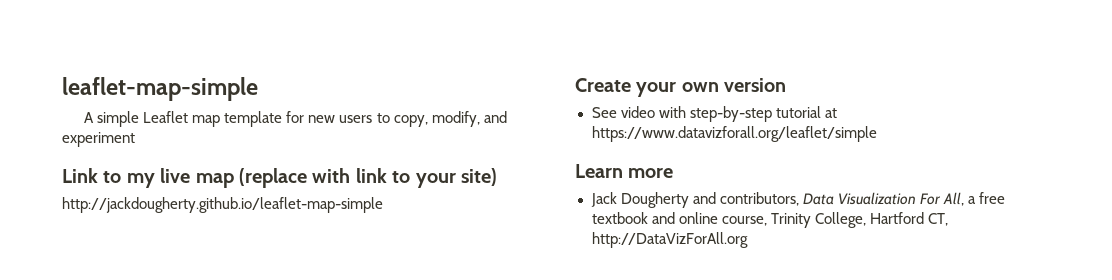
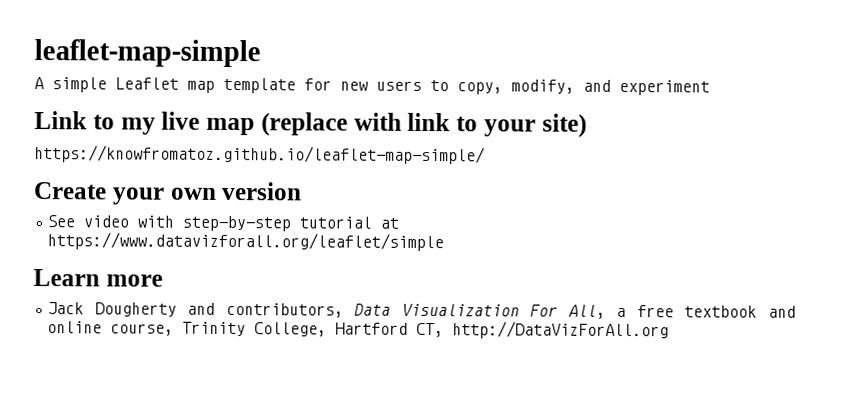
- http://jackdougherty.github.io/leaflet-map-simple
+ https://knowfromatoz.github.io/leaflet-map-simple/

